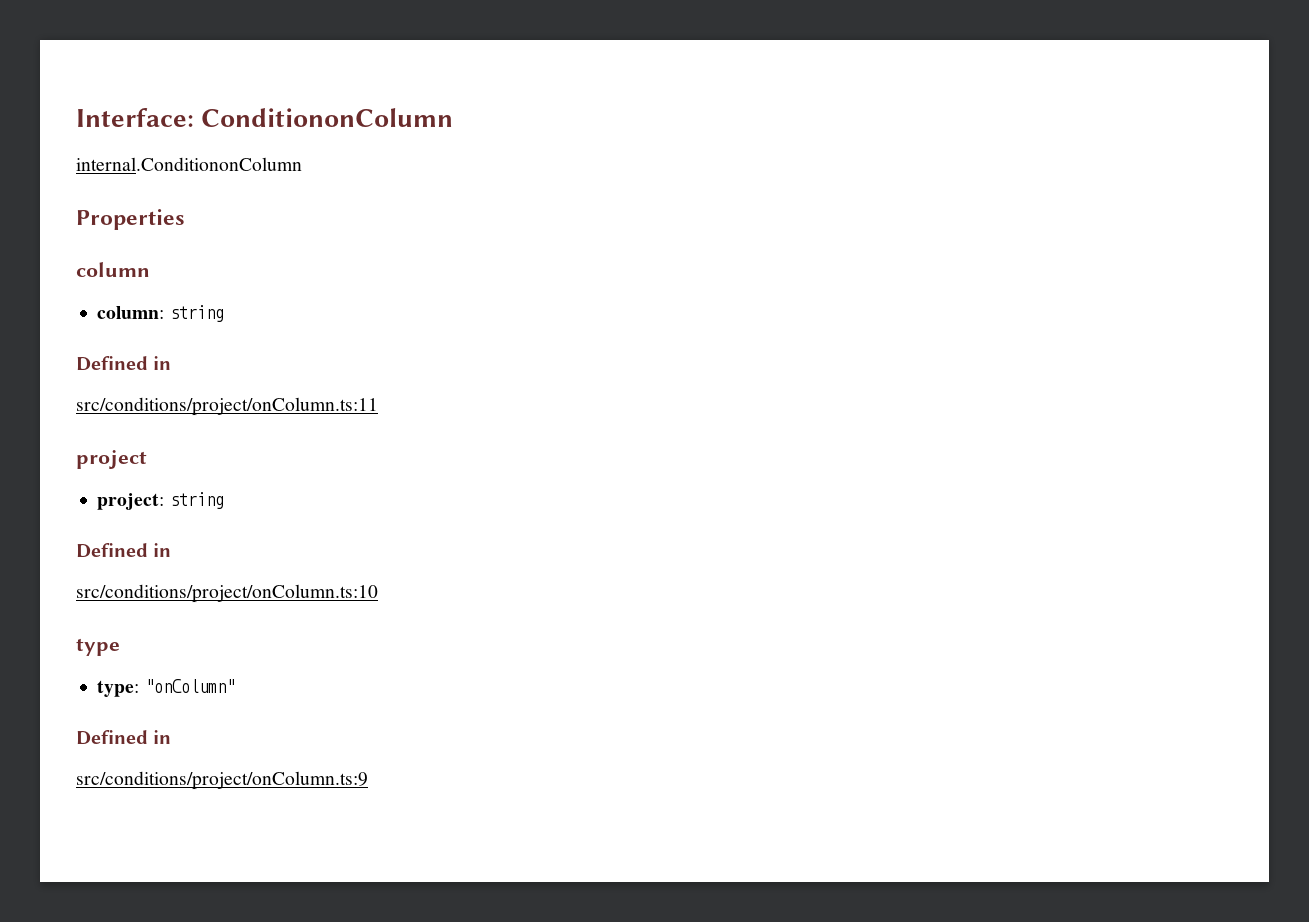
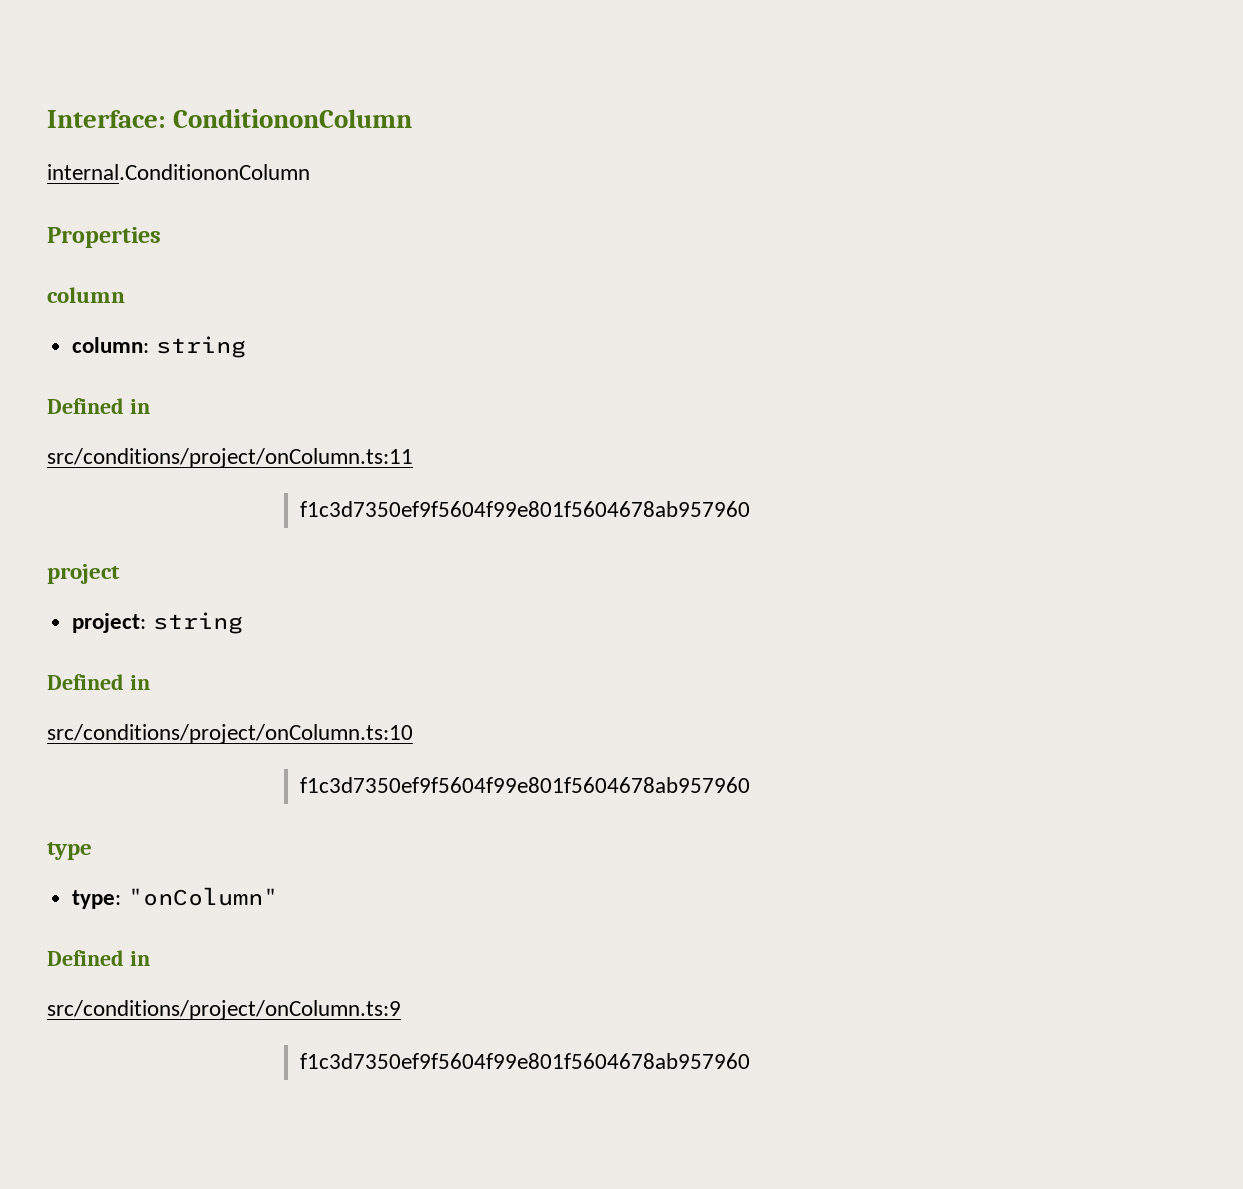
  src/conditions/project/onColumn.ts:11
+ f1c3d7350ef9f5604f99e801f5604678ab957960
  src/conditions/project/onColumn.ts:10
+ f1c3d7350ef9f5604f99e801f5604678ab957960
  src/conditions/project/onColumn.ts:9
+ f1c3d7350ef9f5604f99e801f5604678ab957960

